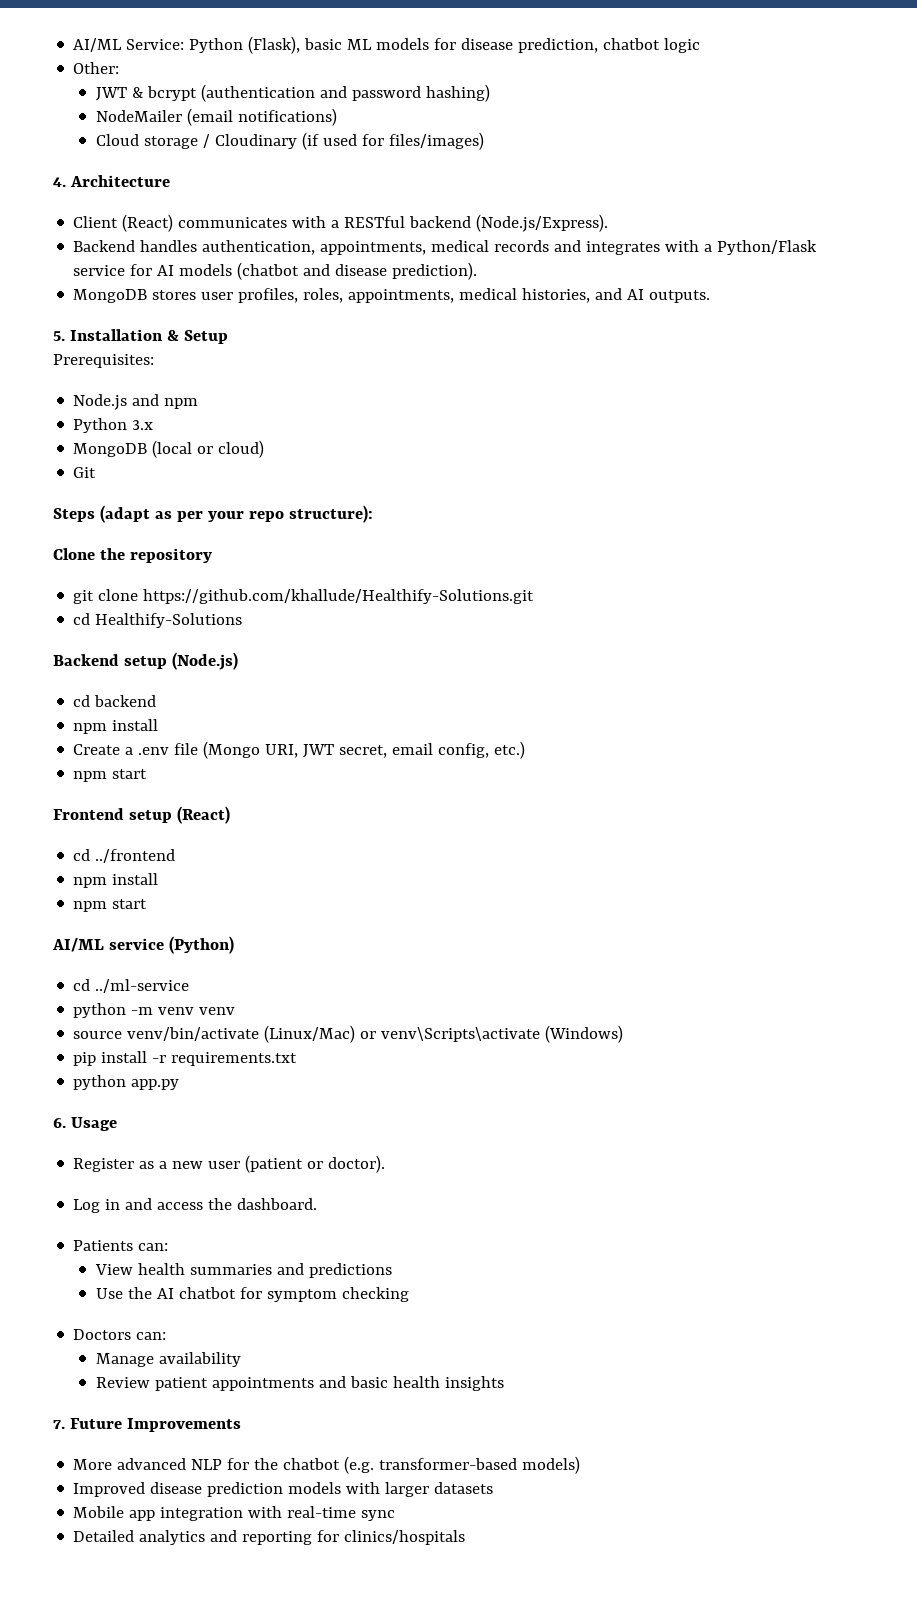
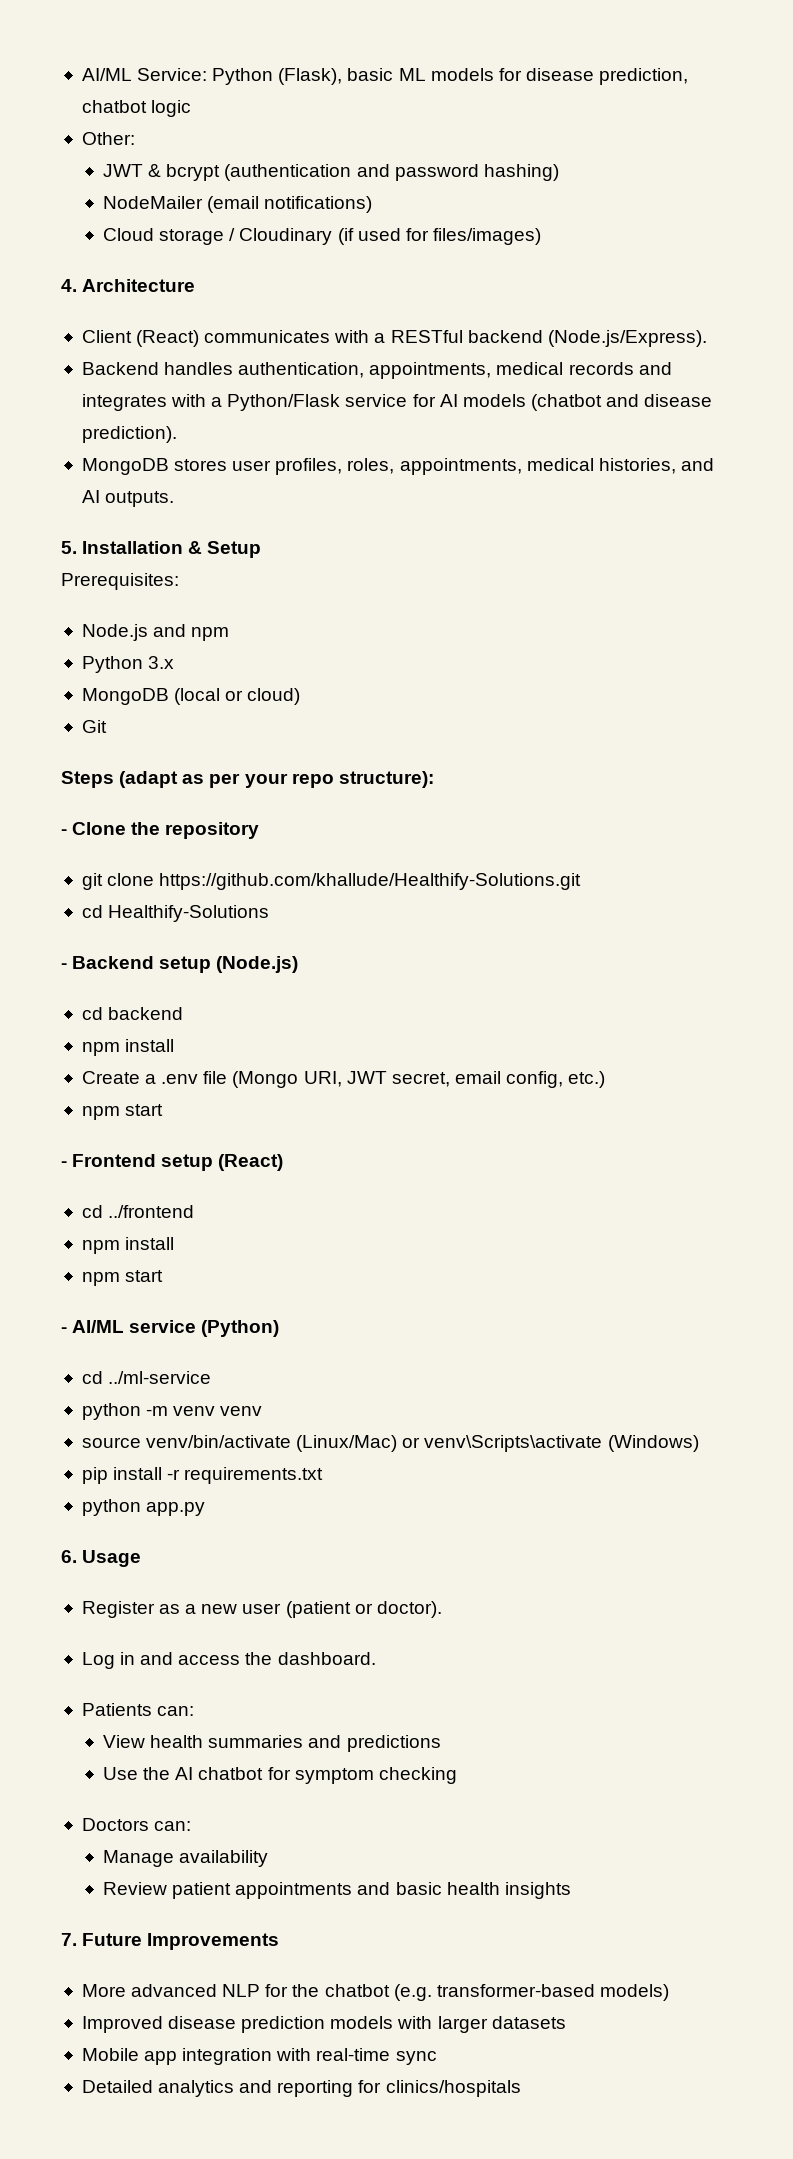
- Clone the repository
+ - Clone the repository
- Backend setup (Node.js)
+ - Backend setup (Node.js)
- Frontend setup (React)
+ - Frontend setup (React)
- AI/ML service (Python)
+ - AI/ML service (Python)

